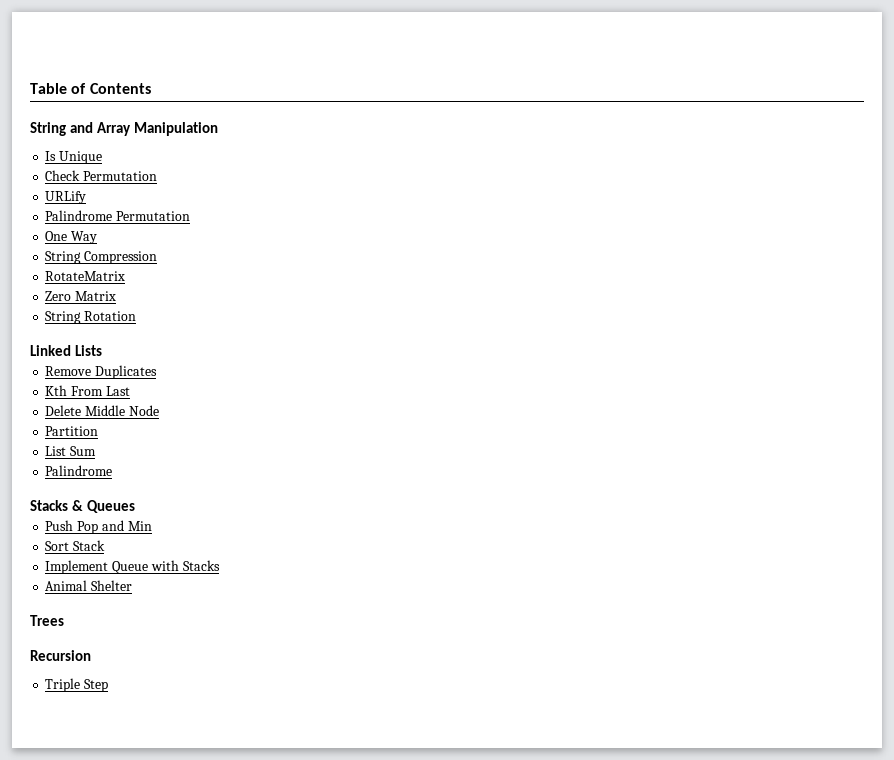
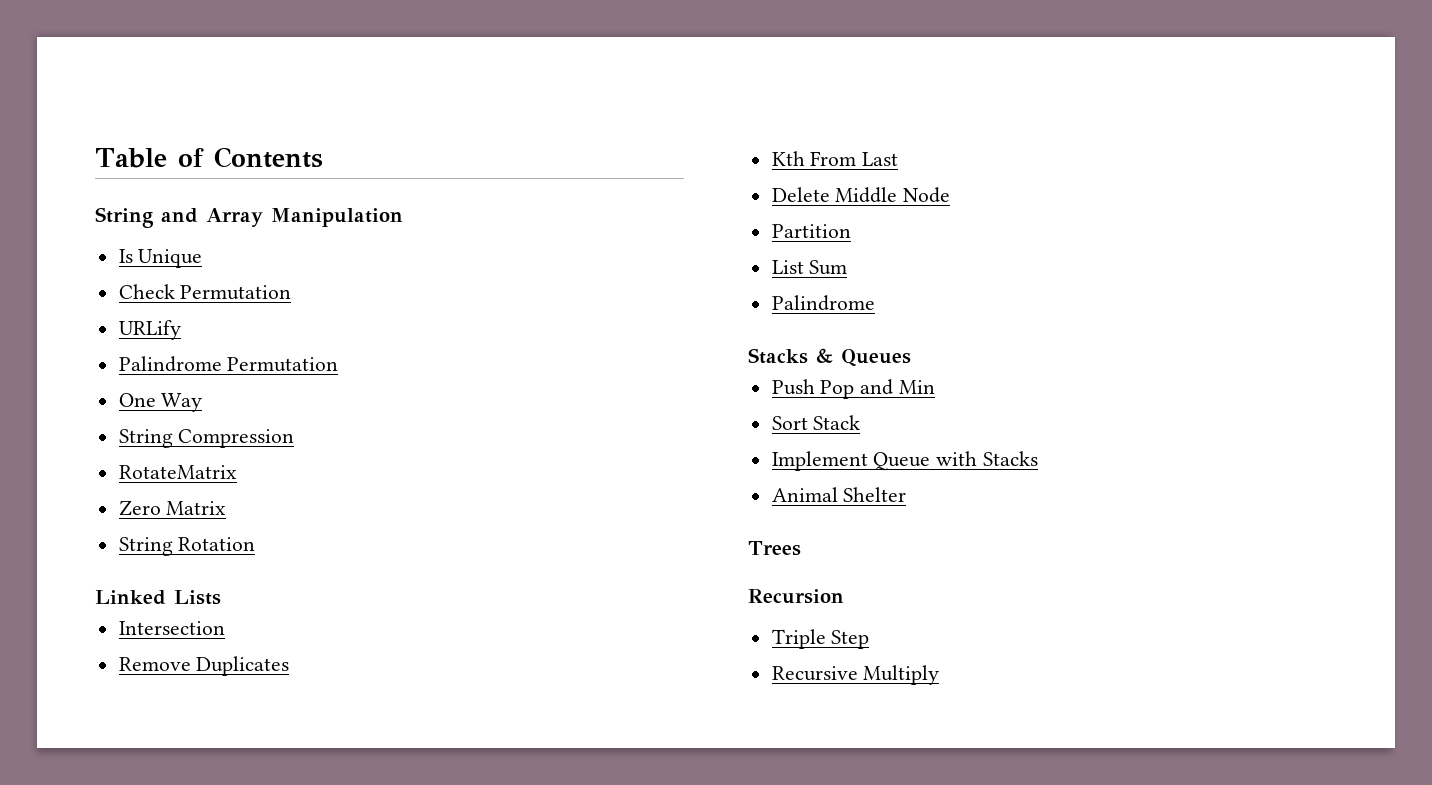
+ Intersection
+ Recursive Multiply

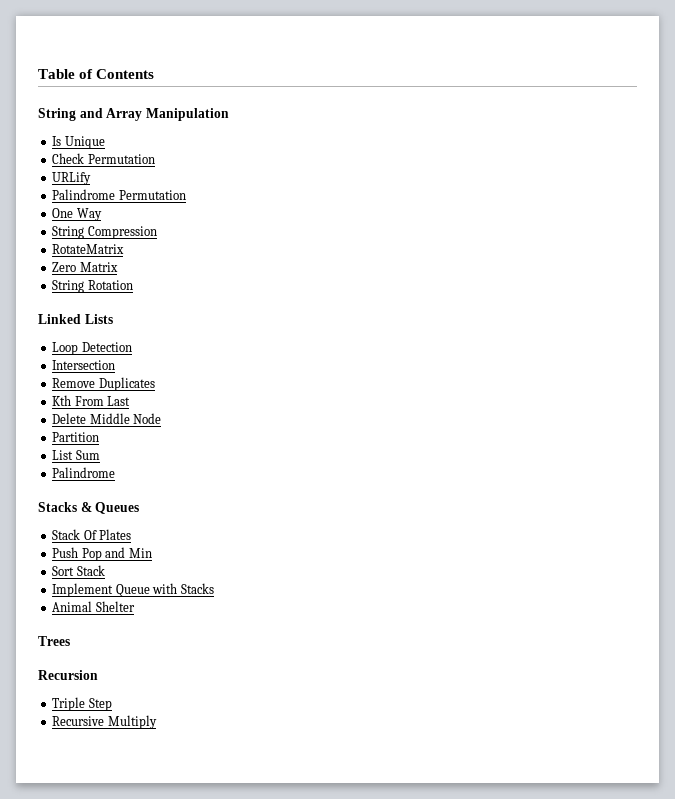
+ Loop Detection
+ Stack Of Plates

